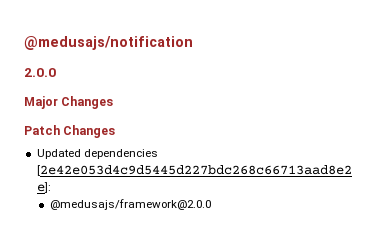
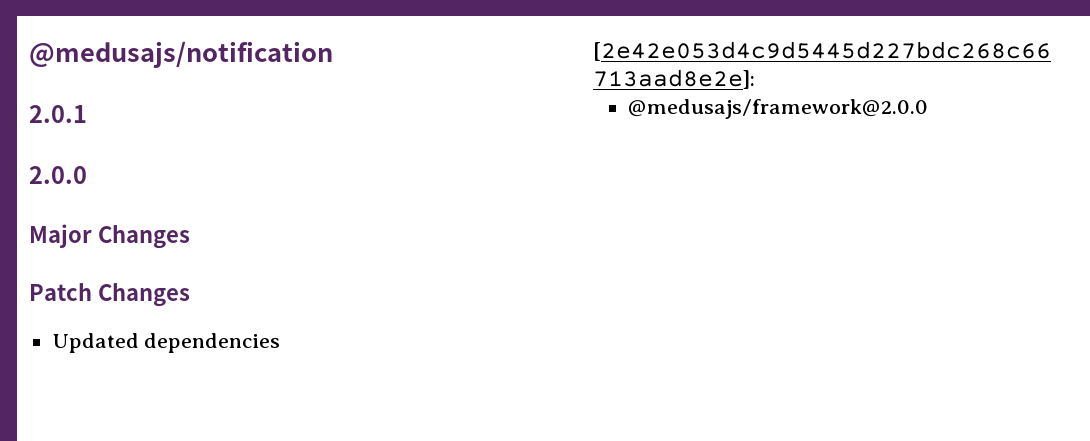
+ 2.0.1

